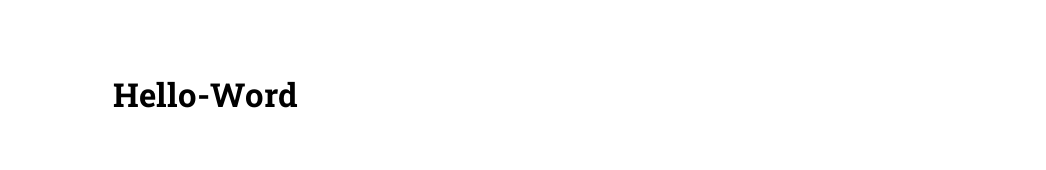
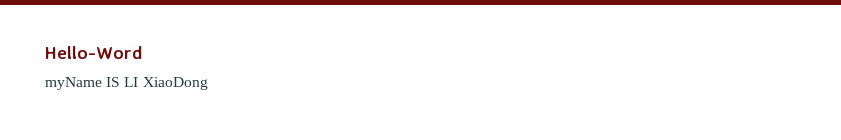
+ myName IS LI XiaoDong

